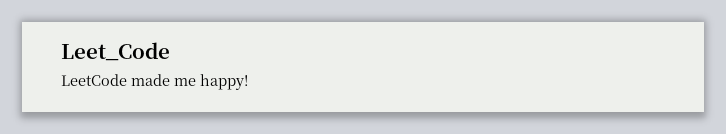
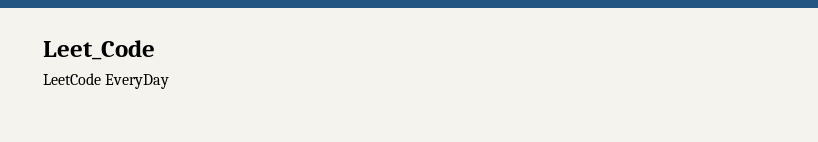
- LeetCode made me happy!
+ LeetCode EveryDay

